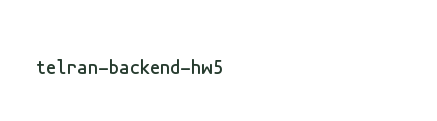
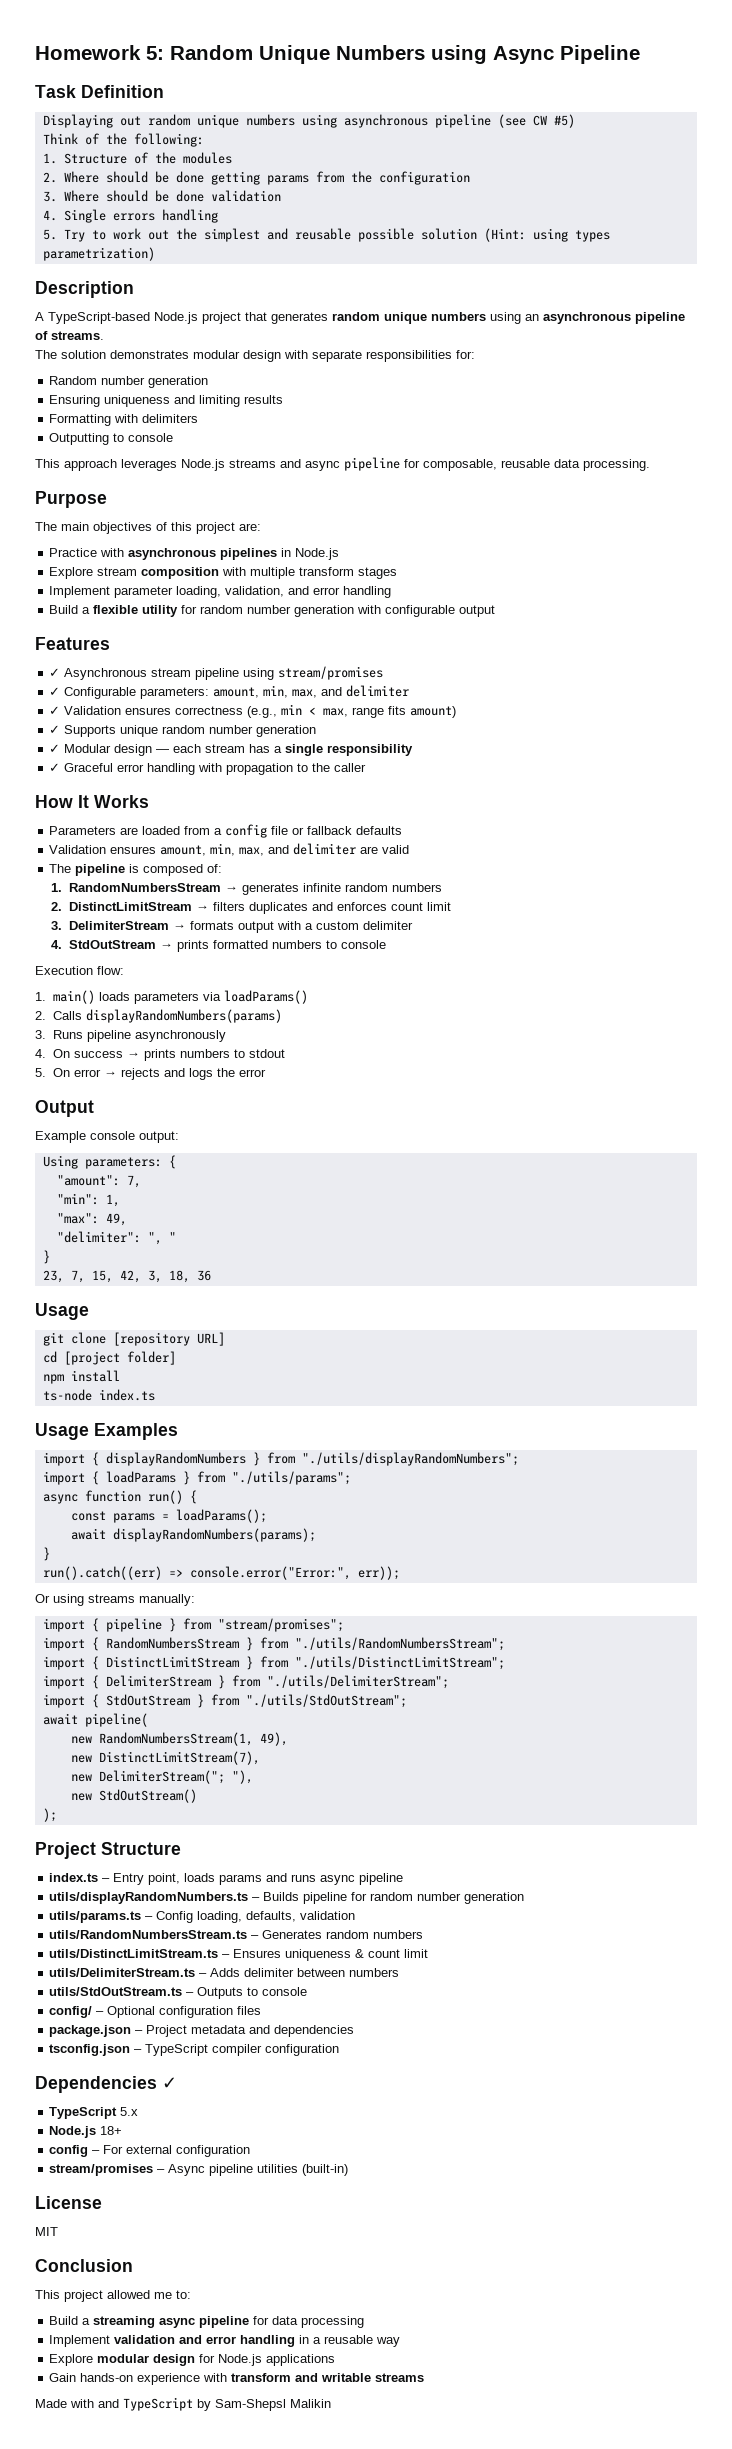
- telran-backend-hw5
+ Homework 5: Random Unique Numbers using Async Pipeline
+ Task Definition
+ Displaying out random unique numbers using asynchronous pipeline (see CW #5)
+ Think of the following:
+ 1. Structure of the modules
+ 2. Where should be done getting params from the configuration
+ 3. Where should be done validation
+ 4. Single errors handling
+ 5. Try to work out the simplest and reusable possible solution (Hint: using types parametrization)
+ Description
+ A TypeScript-based Node.js project that generates random unique numbers using an asynchronous pipeline of streams.
+ The solution demonstrates modular design with separate responsibilities for:
+ Random number generation
+ Ensuring uniqueness and limiting results
+ Formatting with delimiters
+ Outputting to console
+ This approach leverages Node.js streams and async pipeline for composable, reusable data processing.
+ Purpose
+ The main objectives of this project are:
+ Practice with asynchronous pipelines in Node.js
+ Explore stream composition with multiple transform stages
+ Implement parameter loading, validation, and error handling
+ Build a flexible utility for random number generation with configurable output
+ Features
+ ✓ Asynchronous stream pipeline using stream/promises
+ ✓ Configurable parameters: amount, min, max, and delimiter
+ ✓ Validation ensures correctness (e.g., min < max, range fits amount)
+ ✓ Supports unique random number generation
+ ✓ Modular design — each stream has a single responsibility
+ ✓ Graceful error handling with propagation to the caller
+ How It Works
+ Parameters are loaded from a config file or fallback defaults
+ Validation ensures amount, min, max, and delimiter are valid
+ The pipeline is composed of:
+ 1. RandomNumbersStream → generates infinite random numbers
+ 2. DistinctLimitStream → filters duplicates and enforces count limit
+ 3. DelimiterStream → formats output with a custom delimiter
+ 4. StdOutStream → prints formatted numbers to console
+ Execution flow:
+ 1. main() loads parameters via loadParams()
+ 2. Calls displayRandomNumbers(params)
+ 3. Runs pipeline asynchronously
+ 4. On success → prints numbers to stdout
+ 5. On error → rejects and logs the error
+ Output
+ Example console output:
+ Using parameters: {
+ "amount": 7,
+ "min": 1,
+ "max": 49,
+ "delimiter": ", "
+ }
+ 23, 7, 15, 42, 3, 18, 36
+ Usage
+ git clone [repository URL]
+ cd [project folder]
+ npm install
+ ts-node index.ts
+ Usage Examples
+ import { displayRandomNumbers } from "./utils/displayRandomNumbers";
+ import { loadParams } from "./utils/params";
+ async function run() {
+ const params = loadParams();
+ await displayRandomNumbers(params);
+ }
+ run().catch((err) => console.error("Error:", err));
+ Or using streams manually:
+ import { pipeline } from "stream/promises";
+ import { RandomNumbersStream } from "./utils/RandomNumbersStream";
+ import { DistinctLimitStream } from "./utils/DistinctLimitStream";
+ import { DelimiterStream } from "./utils/DelimiterStream";
+ import { StdOutStream } from "./utils/StdOutStream";
+ await pipeline(
+ new RandomNumbersStream(1, 49),
+ new DistinctLimitStream(7),
+ new DelimiterStream("; "),
+ new StdOutStream()
+ );
+ Project Structure
+ index.ts – Entry point, loads params and runs async pipeline
+ utils/displayRandomNumbers.ts – Builds pipeline for random number generation
+ utils/params.ts – Config loading, defaults, validation
+ utils/RandomNumbersStream.ts – Generates random numbers
+ utils/DistinctLimitStream.ts – Ensures uniqueness & count limit
+ utils/DelimiterStream.ts – Adds delimiter between numbers
+ utils/StdOutStream.ts – Outputs to console
+ config/ – Optional configuration files
+ package.json – Project metadata and dependencies
+ tsconfig.json – TypeScript compiler configuration
+ Dependencies ✓
+ TypeScript 5.x
+ Node.js 18+
+ config – For external configuration
+ stream/promises – Async pipeline utilities (built-in)
+ License
+ MIT
+ Conclusion
+ This project allowed me to:
+ Build a streaming async pipeline for data processing
+ Implement validation and error handling in a reusable way
+ Explore modular design for Node.js applications
+ Gain hands-on experience with transform and writable streams
+ Made with and TypeScript by Sam-Shepsl Malikin

